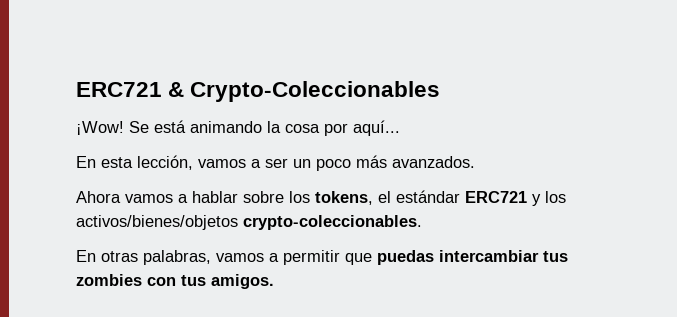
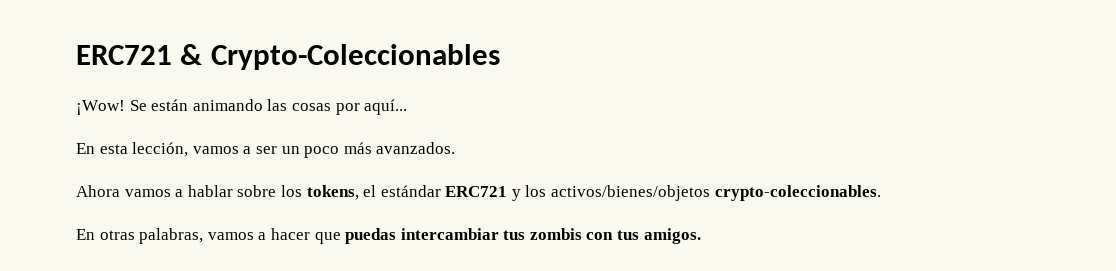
- Se está animando la cosa por aquí...
+ Se están animando las cosas por aquí...
- En otras palabras, vamos a permitir que puedas intercambiar tus zombies con tus amigos.
+ En otras palabras, vamos a hacer que puedas intercambiar tus zombis con tus amigos.

